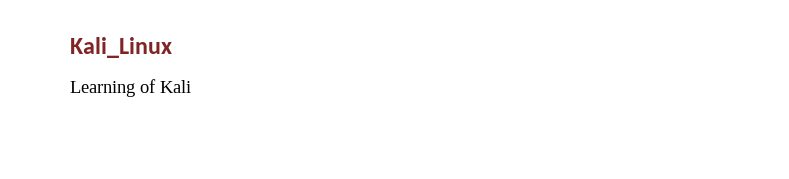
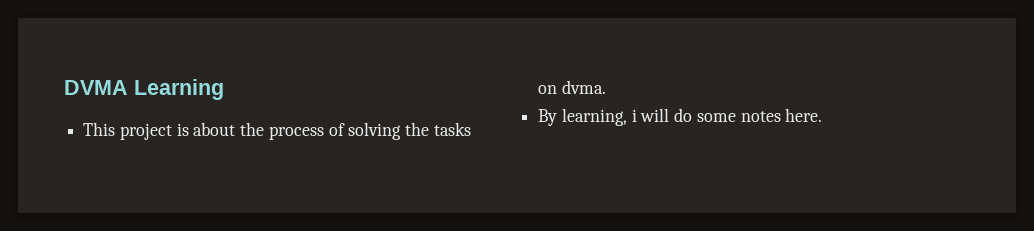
- Kali_Linux
- Learning of Kali
+ DVMA Learning
+ This project is about the process of solving the tasks on dvma.
+ By learning, i will do some notes here.

